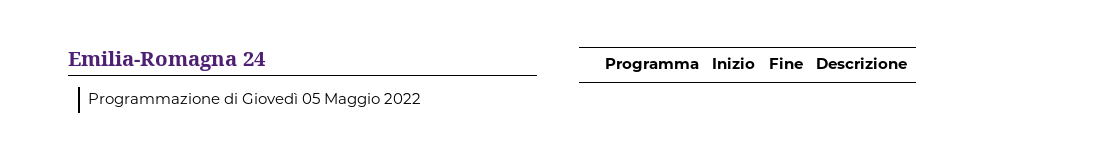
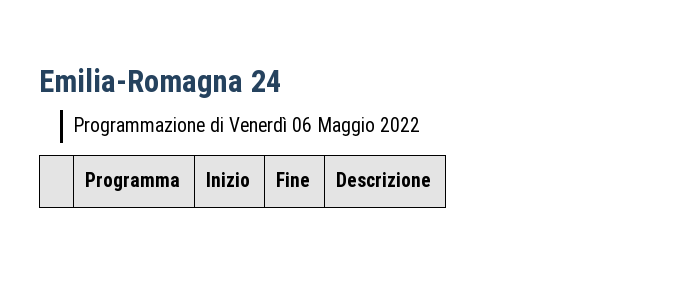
- Programmazione di Giovedì 05 Maggio 2022
+ Programmazione di Venerdì 06 Maggio 2022

